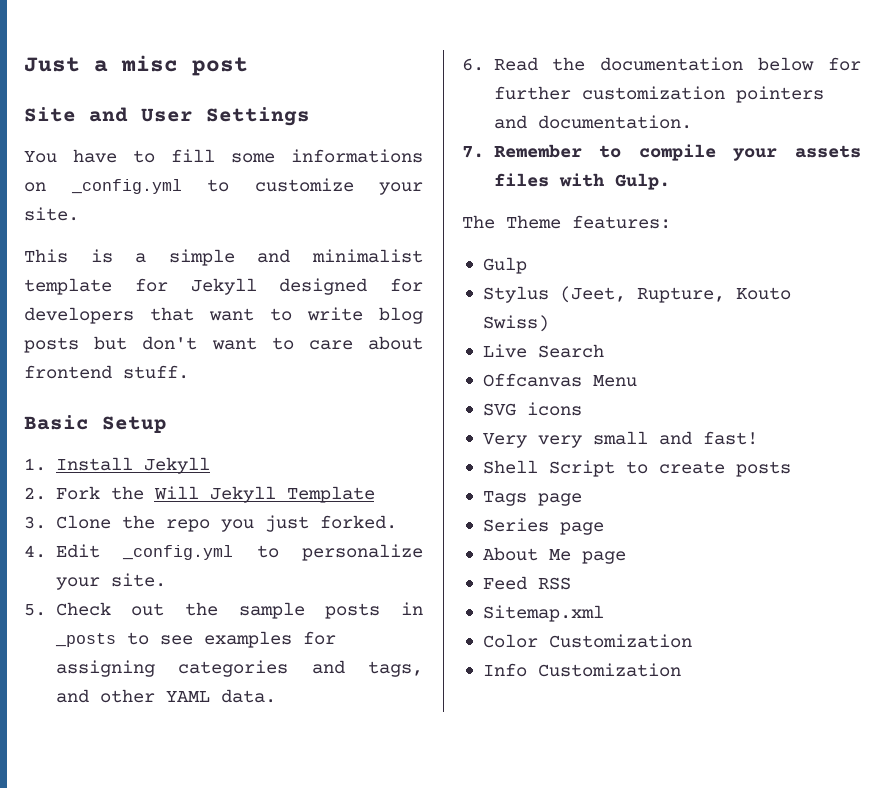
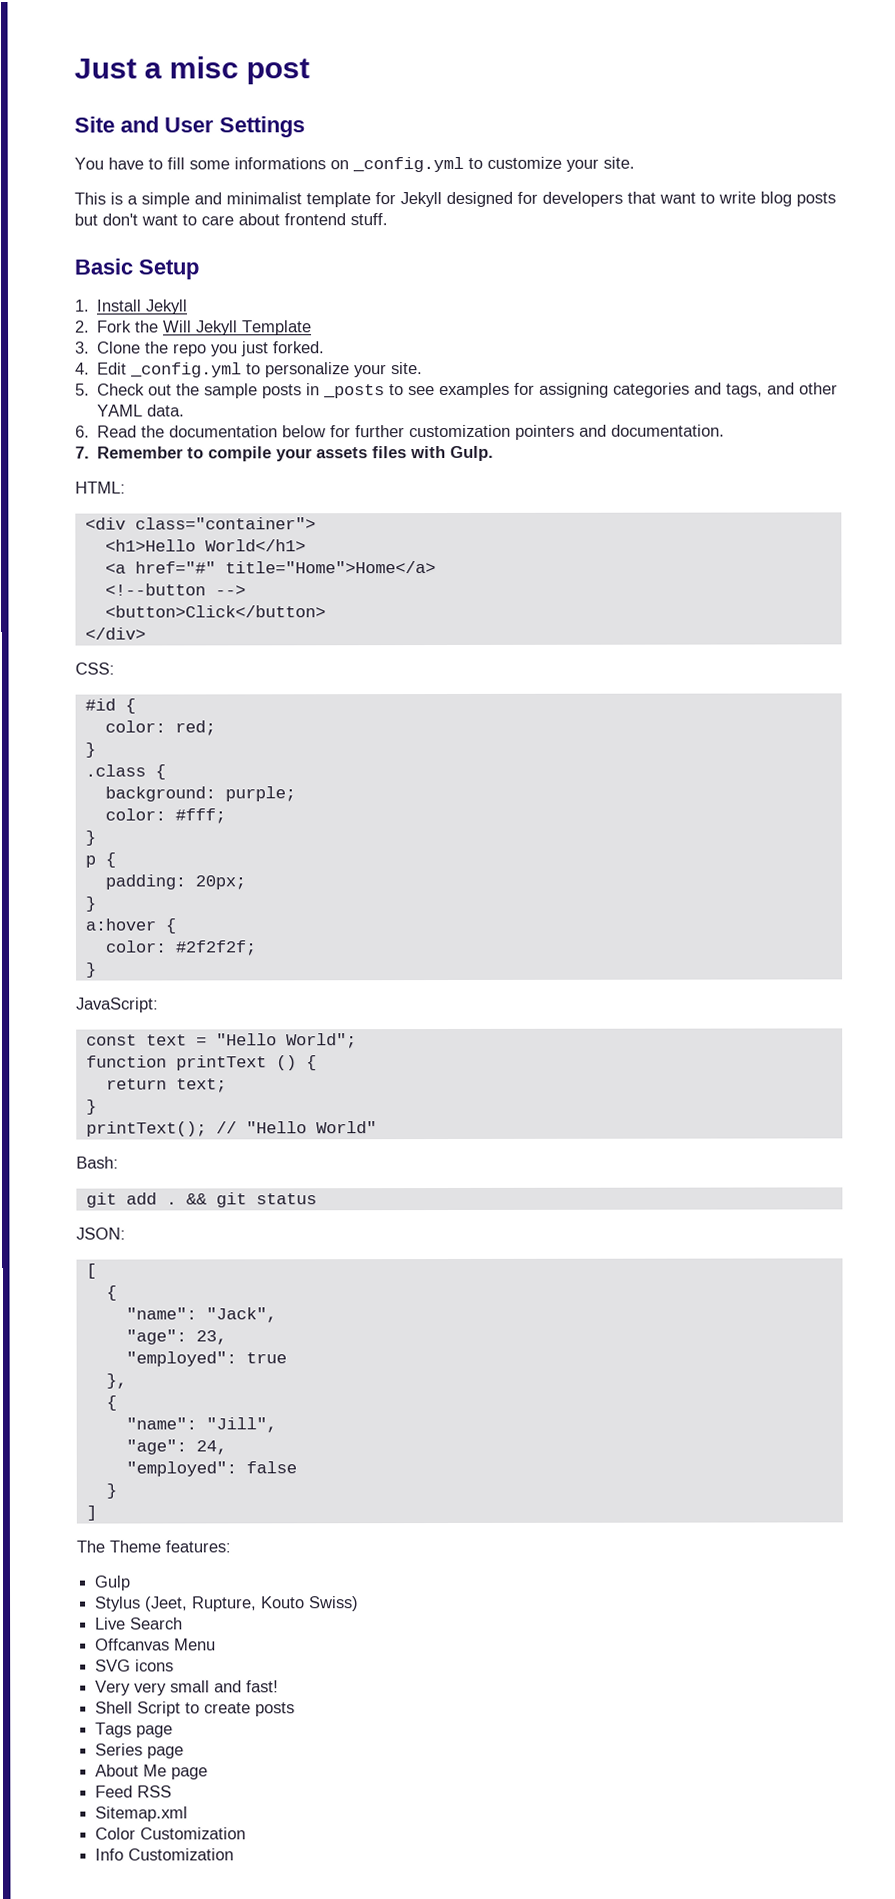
+ HTML:
+ <div class="container">
+ <h1>Hello World</h1>
+ <a href="#" title="Home">Home</a>
+ <!--button -->
+ <button>Click</button>
+ </div>
+ CSS:
+ #id {
+ color: red;
+ }
+ .class {
+ background: purple;
+ color: #fff;
+ }
+ p {
+ padding: 20px;
+ }
+ a:hover {
+ color: #2f2f2f;
+ }
+ JavaScript:
+ const text = "Hello World";
+ function printText () {
+ return text;
+ }
+ printText(); // "Hello World"
+ Bash:
+ git add . && git status
+ JSON:
+ [
+ {
+ "name": "Jack",
+ "age": 23,
+ "employed": true
+ },
+ {
+ "name": "Jill",
+ "age": 24,
+ "employed": false
+ }
+ ]

